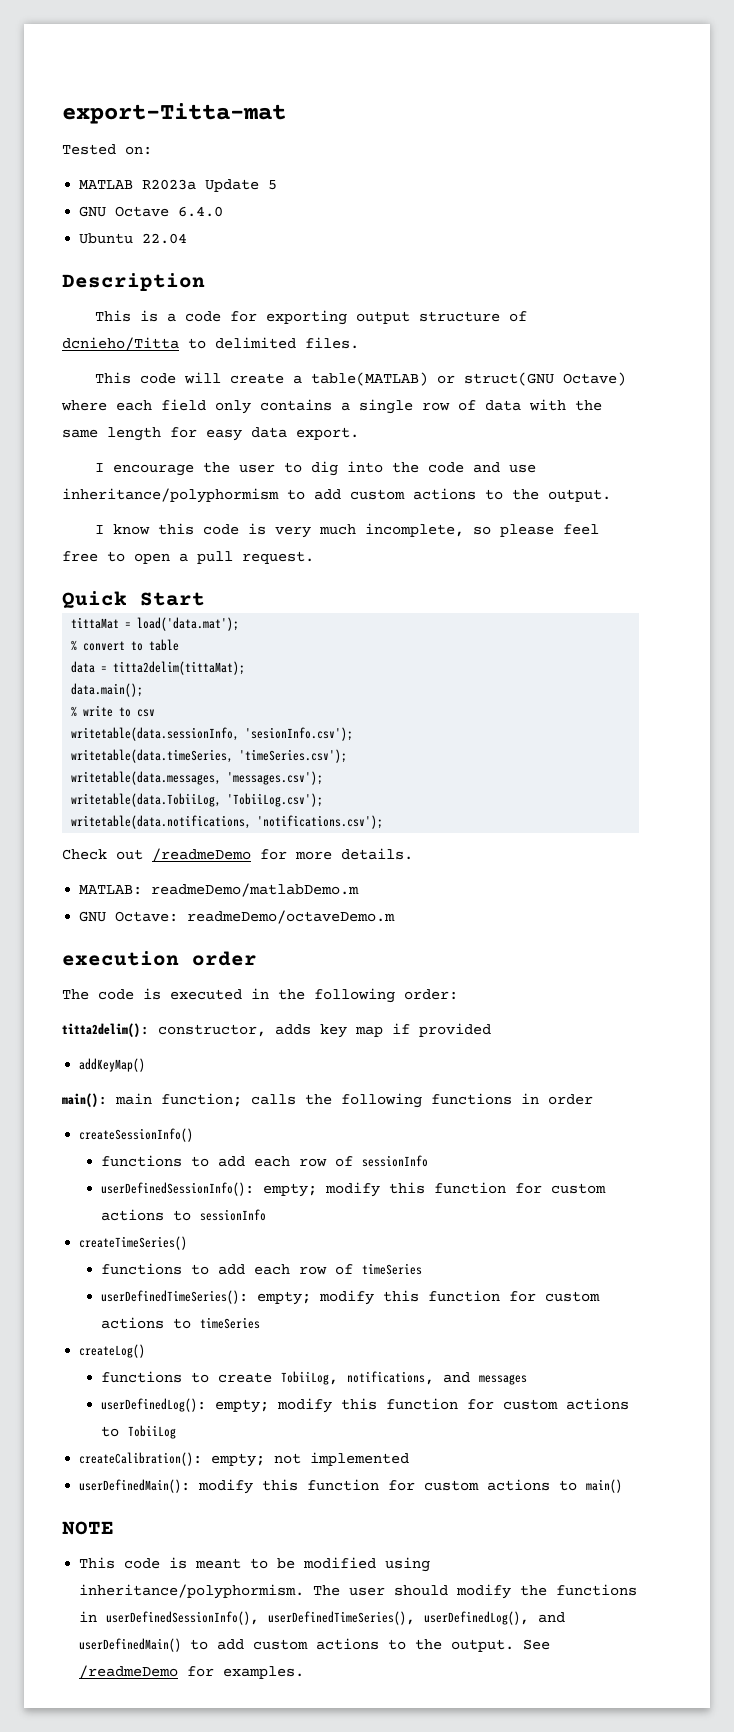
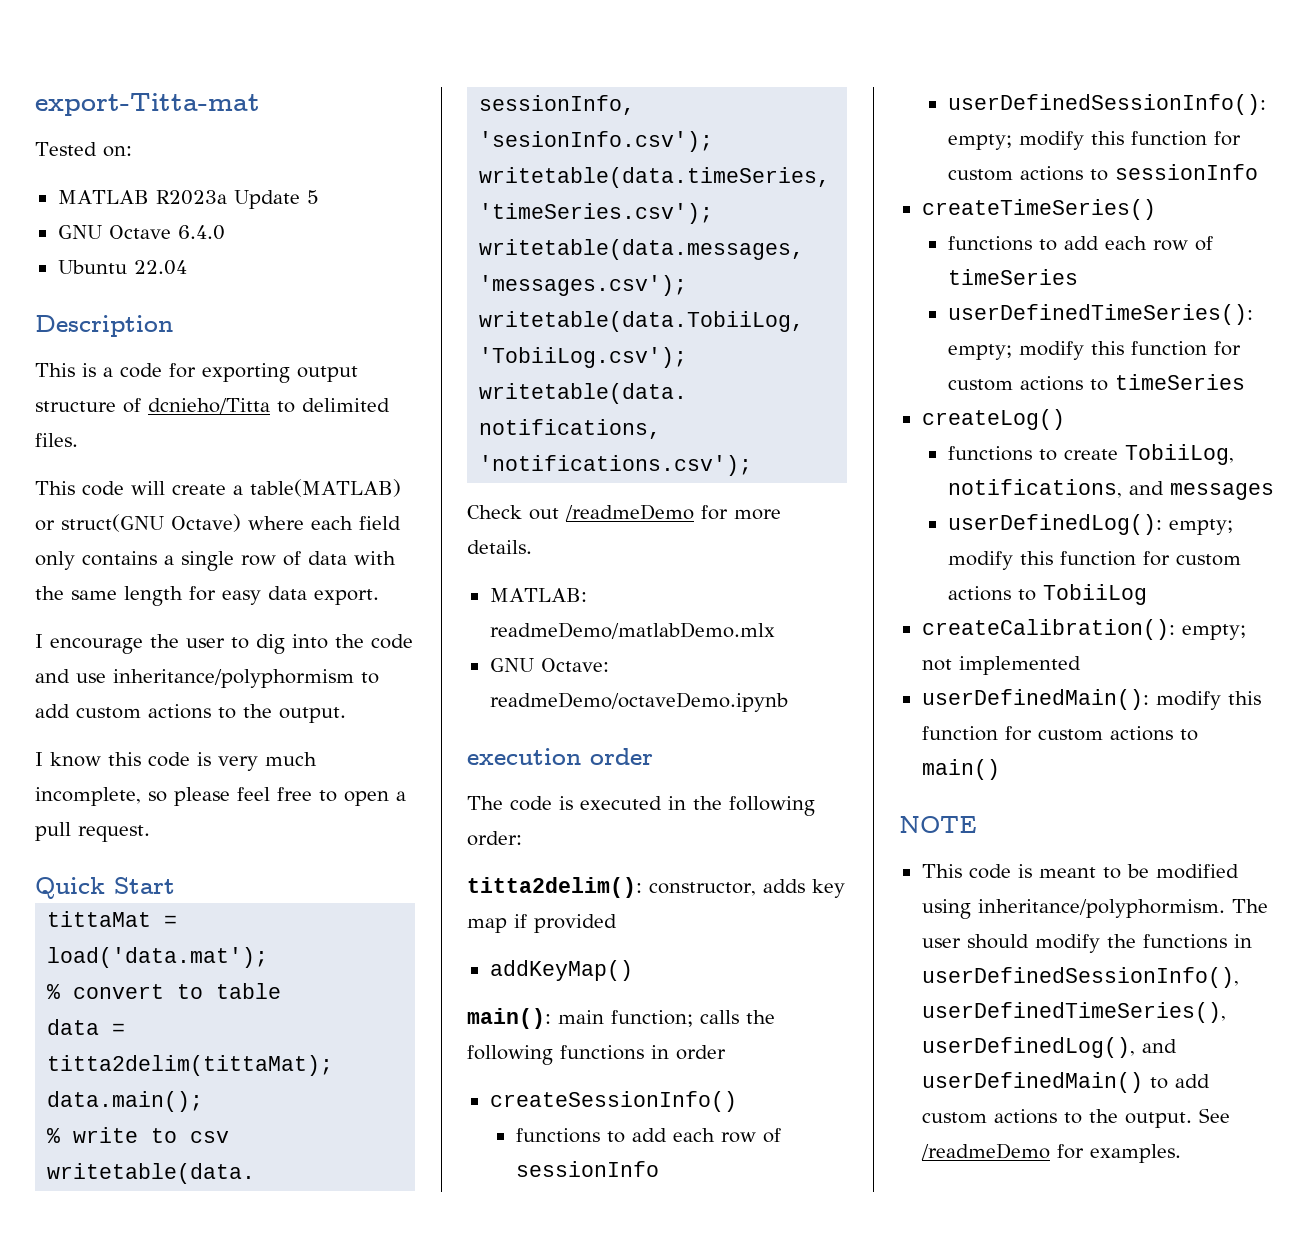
- MATLAB: readmeDemo/matlabDemo.m
+ MATLAB: readmeDemo/matlabDemo.mlx
- GNU Octave: readmeDemo/octaveDemo.m
+ GNU Octave: readmeDemo/octaveDemo.ipynb

